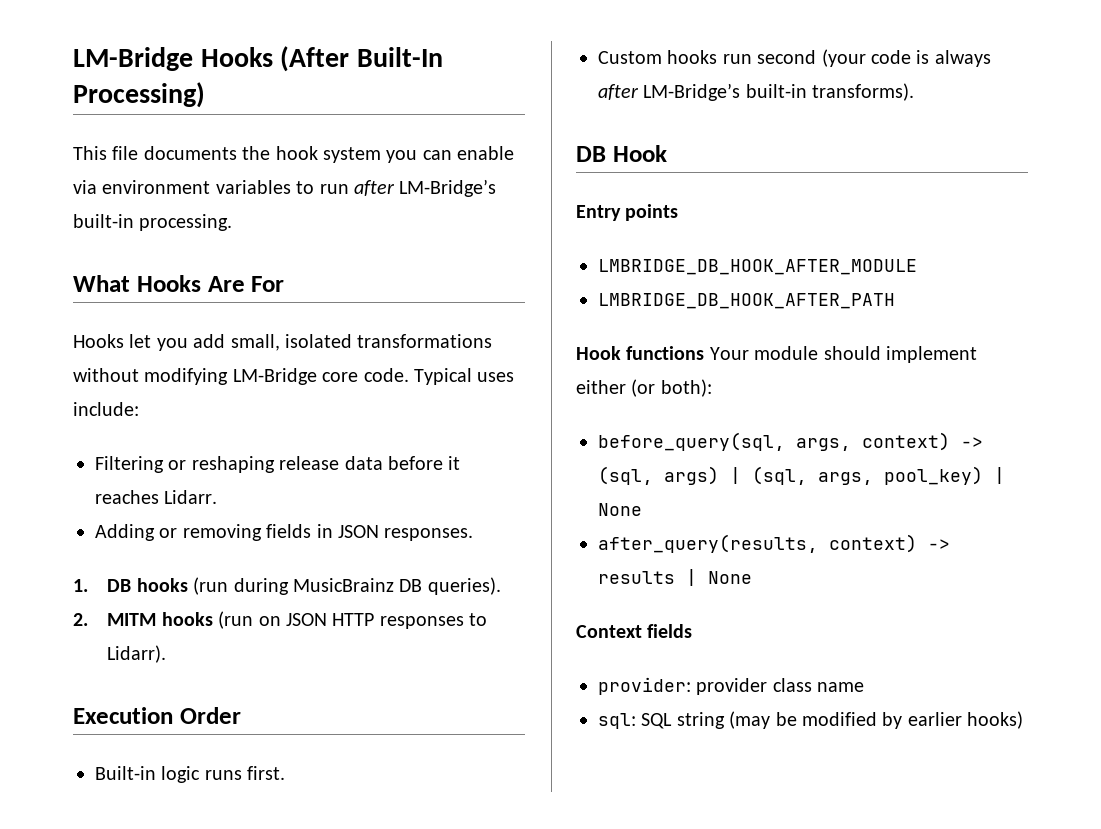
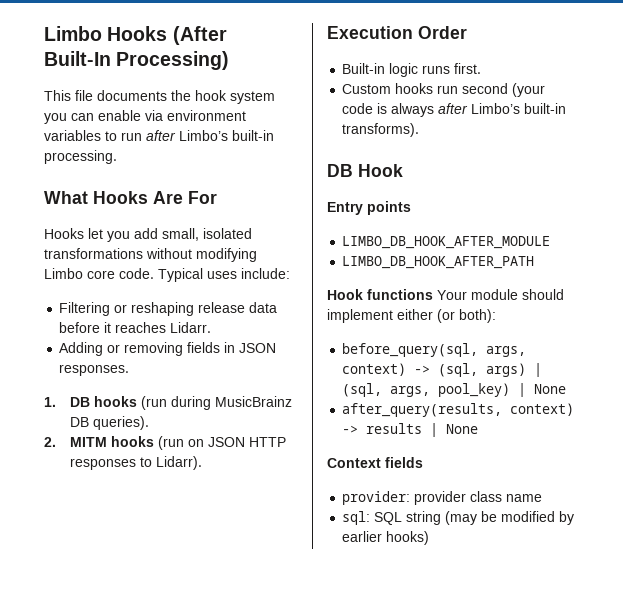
- LM-Bridge Hooks (After Built-In Processing)
+ Limbo Hooks (After Built-In Processing)
- This file documents the hook system you can enable via environment variables to run after LM-Bridge’s built-in processing.
+ This file documents the hook system you can enable via environment variables to run after Limbo’s built-in processing.
- Hooks let you add small, isolated transformations without modifying LM-Bridge core code.
+ Hooks let you add small, isolated transformations without modifying Limbo core code.
- Custom hooks run second (your code is always after LM-Bridge’s built-in transforms).
+ Custom hooks run second (your code is always after Limbo’s built-in transforms).
- LMBRIDGE_DB_HOOK_AFTER_MODULE
- LMBRIDGE_DB_HOOK_AFTER_PATH
+ LIMBO_DB_HOOK_AFTER_MODULE
+ LIMBO_DB_HOOK_AFTER_PATH

